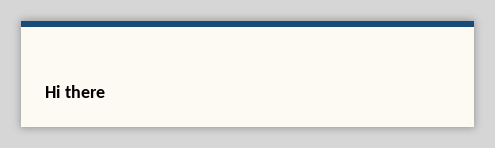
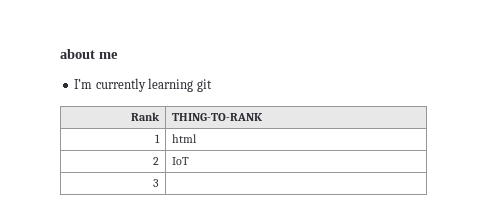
- Hi there
+ about me
+ I’m currently learning git
+ Rank | THING-TO-RANK
+ 1 | html
+ 2 | IoT
+ 3 |

